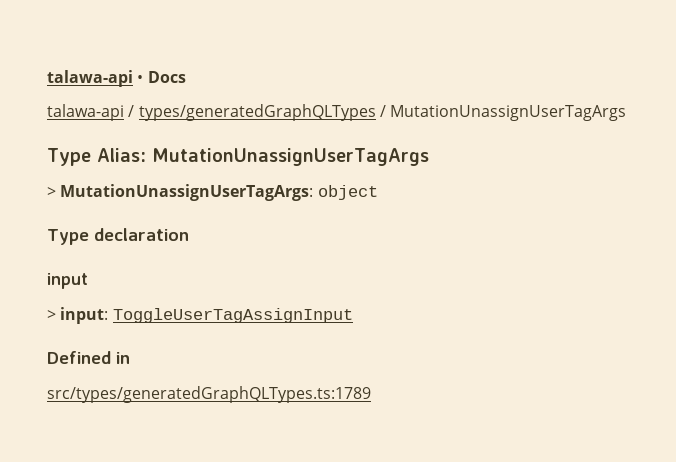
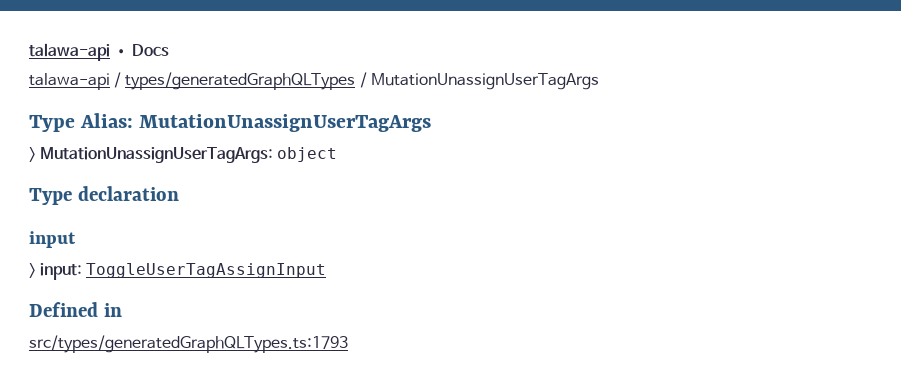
- src/types/generatedGraphQLTypes.ts:1789
+ src/types/generatedGraphQLTypes.ts:1793

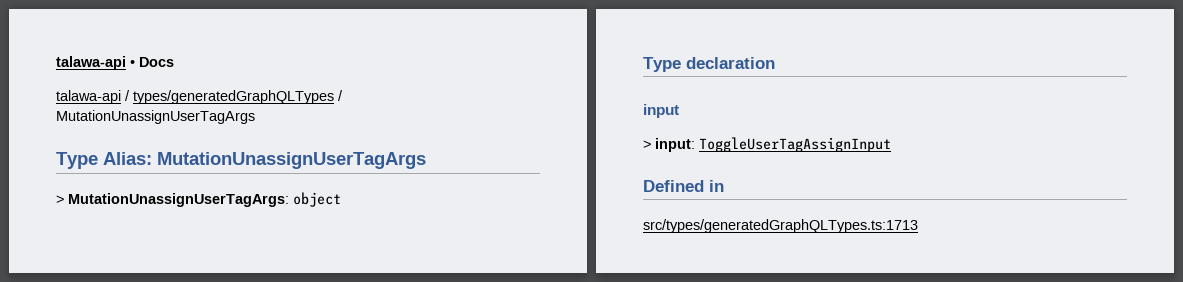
- src/types/generatedGraphQLTypes.ts:1793
+ src/types/generatedGraphQLTypes.ts:1713

